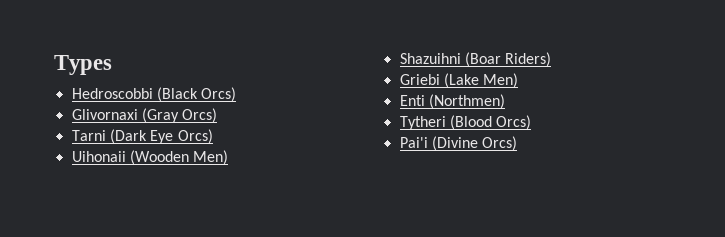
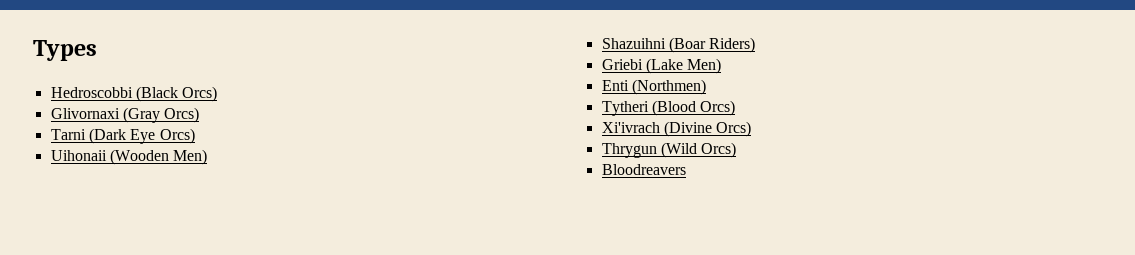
- Pai'i (Divine Orcs)
+ Xi'ivrach (Divine Orcs)
+ Thrygun (Wild Orcs)
+ Bloodreavers

